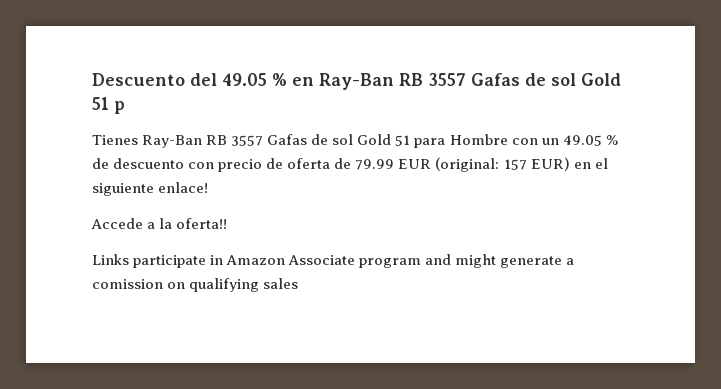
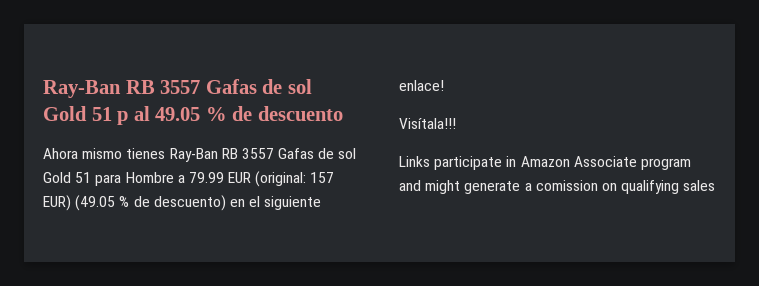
- Descuento del 49.05 % en Ray-Ban RB 3557 Gafas de sol Gold 51 p
- Tienes Ray-Ban RB 3557 Gafas de sol Gold 51 para Hombre con un 49.05 % de descuento con precio de oferta de 79.99 EUR (original: 157 EUR) en el siguiente enlace!
+ Ray-Ban RB 3557 Gafas de sol Gold 51 p al 49.05 % de descuento
+ Ahora mismo tienes Ray-Ban RB 3557 Gafas de sol Gold 51 para Hombre a 79.99 EUR (original: 157 EUR) (49.05 % de descuento) en el siguiente enlace!
- Accede a la oferta!!
+ Visítala!!!

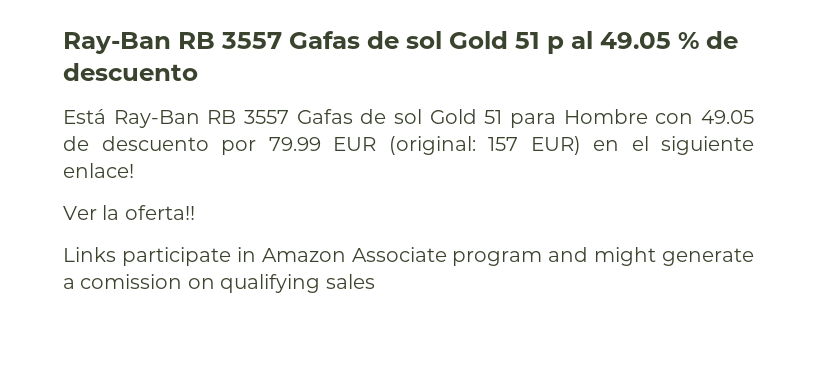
- Ahora mismo tienes Ray-Ban RB 3557 Gafas de sol Gold 51 para Hombre a 79.99 EUR (original: 157 EUR) (49.05 % de descuento) en el siguiente enlace!
+ Está Ray-Ban RB 3557 Gafas de sol Gold 51 para Hombre con 49.05 de descuento por 79.99 EUR (original: 157 EUR) en el siguiente enlace!
- Visítala!!!
+ Ver la oferta!!

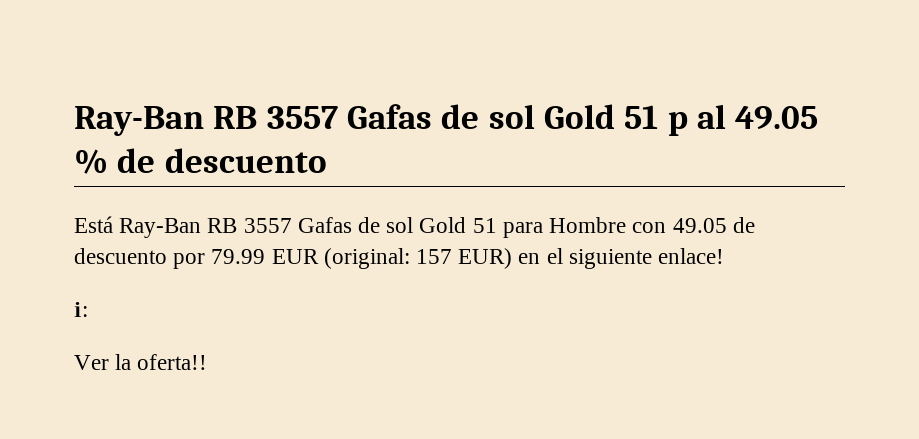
+ ℹ:
- Links participate in Amazon Associate program and might generate a comission on qualifying sales

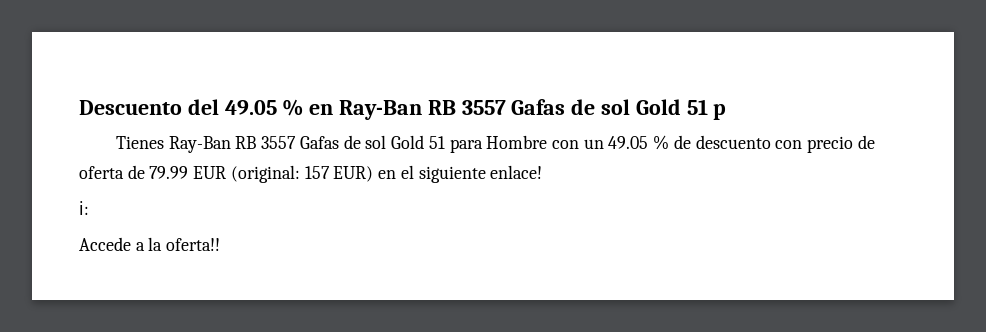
- Ray-Ban RB 3557 Gafas de sol Gold 51 p al 49.05 % de descuento
- Está Ray-Ban RB 3557 Gafas de sol Gold 51 para Hombre con 49.05 de descuento por 79.99 EUR (original: 157 EUR) en el siguiente enlace!
+ Descuento del 49.05 % en Ray-Ban RB 3557 Gafas de sol Gold 51 p
+ Tienes Ray-Ban RB 3557 Gafas de sol Gold 51 para Hombre con un 49.05 % de descuento con precio de oferta de 79.99 EUR (original: 157 EUR) en el siguiente enlace!
- Ver la oferta!!
+ Accede a la oferta!!

